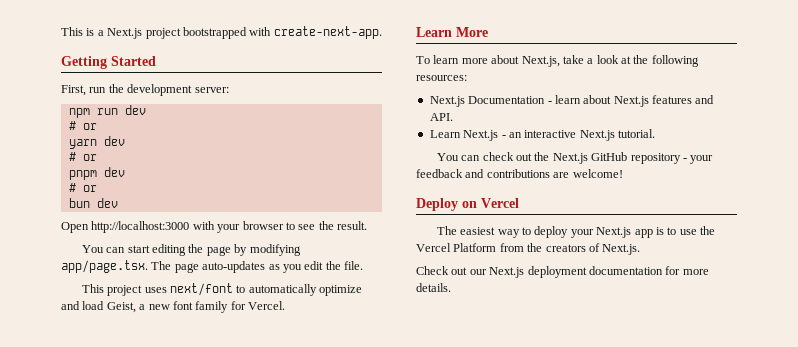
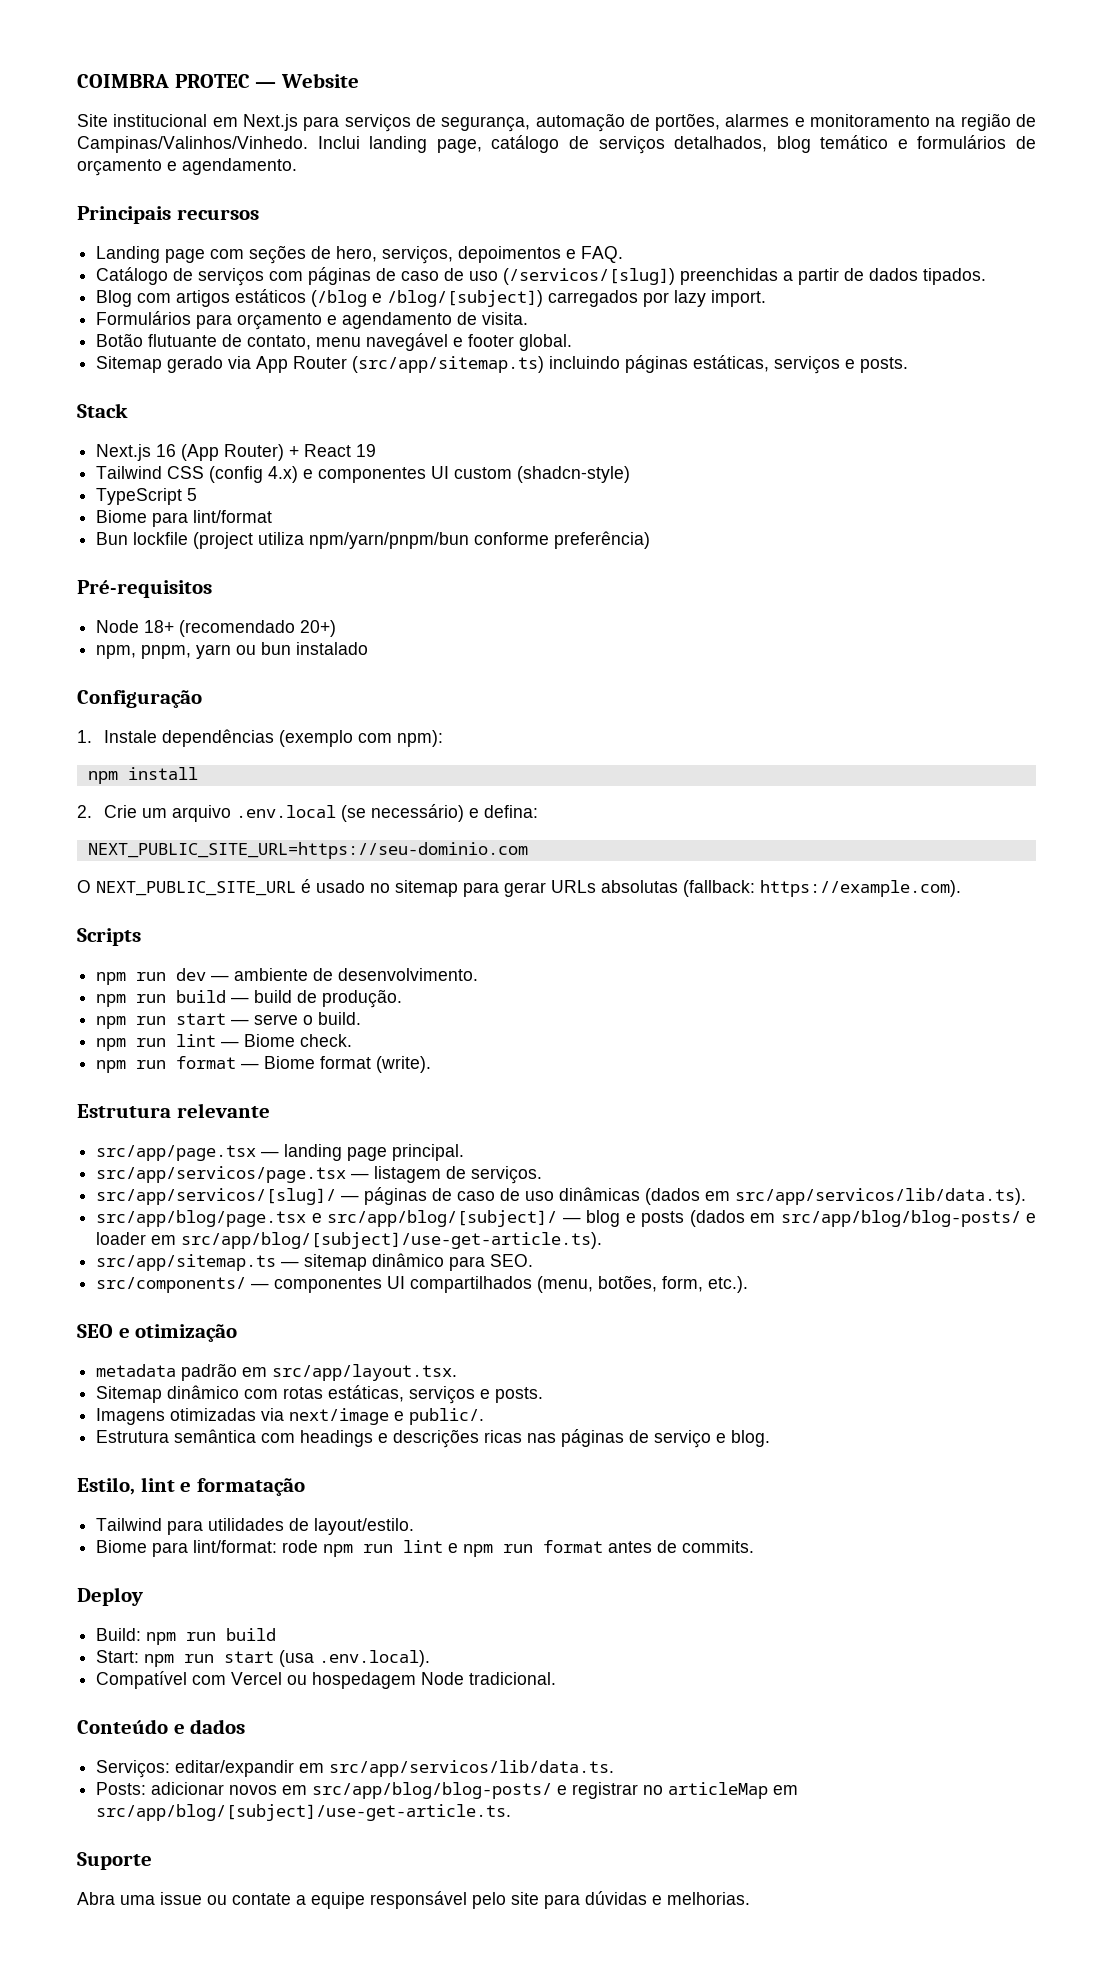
- This is a Next.js project bootstrapped with create-next-app.
- Getting Started
- First, run the development server:
- npm run dev
- # or
- yarn dev
- # or
- pnpm dev
- # or
- bun dev
- Open http://localhost:3000 with your browser to see the result.
- You can start editing the page by modifying app/page.tsx. The page auto-updates as you edit the file.
- This project uses next/font to automatically optimize and load Geist, a new font family for Vercel.
- Learn More
- To learn more about Next.js, take a look at the following resources:
- Next.js Documentation - learn about Next.js features and API.
- Learn Next.js - an interactive Next.js tutorial.
- You can check out the Next.js GitHub repository - your feedback and contributions are welcome!
- Deploy on Vercel
- The easiest way to deploy your Next.js app is to use the Vercel Platform from the creators of Next.js.
- Check out our Next.js deployment documentation for more details.
+ COIMBRA PROTEC — Website
+ Site institucional em Next.js para serviços de segurança, automação de portões, alarmes e monitoramento na região de Campinas/Valinhos/Vinhedo. Inclui landing page, catálogo de serviços detalhados, blog temático e formulários de orçamento e agendamento.
+ Principais recursos
+ Landing page com seções de hero, serviços, depoimentos e FAQ.
+ Catálogo de serviços com páginas de caso de uso (/servicos/[slug]) preenchidas a partir de dados tipados.
+ Blog com artigos estáticos (/blog e /blog/[subject]) carregados por lazy import.
+ Formulários para orçamento e agendamento de visita.
+ Botão flutuante de contato, menu navegável e footer global.
+ Sitemap gerado via App Router (src/app/sitemap.ts) incluindo páginas estáticas, serviços e posts.
+ Stack
+ Next.js 16 (App Router) + React 19
+ Tailwind CSS (config 4.x) e componentes UI custom (shadcn-style)
+ TypeScript 5
+ Biome para lint/format
+ Bun lockfile (project utiliza npm/yarn/pnpm/bun conforme preferência)
+ Pré-requisitos
+ Node 18+ (recomendado 20+)
+ npm, pnpm, yarn ou bun instalado
+ Configuração
+ 1. Instale dependências (exemplo com npm):
+ npm install
+ 2. Crie um arquivo .env.local (se necessário) e defina:
+ NEXT_PUBLIC_SITE_URL=https://seu-dominio.com
+ O NEXT_PUBLIC_SITE_URL é usado no sitemap para gerar URLs absolutas (fallback: https://example.com).
+ Scripts
+ npm run dev — ambiente de desenvolvimento.
+ npm run build — build de produção.
+ npm run start — serve o build.
+ npm run lint — Biome check.
+ npm run format — Biome format (write).
+ Estrutura relevante
+ src/app/page.tsx — landing page principal.
+ src/app/servicos/page.tsx — listagem de serviços.
+ src/app/servicos/[slug]/ — páginas de caso de uso dinâmicas (dados em src/app/servicos/lib/data.ts).
+ src/app/blog/page.tsx e src/app/blog/[subject]/ — blog e posts (dados em src/app/blog/blog-posts/ e loader em src/app/blog/[subject]/use-get-article.ts).
+ src/app/sitemap.ts — sitemap dinâmico para SEO.
+ src/components/ — componentes UI compartilhados (menu, botões, form, etc.).
+ SEO e otimização
+ metadata padrão em src/app/layout.tsx.
+ Sitemap dinâmico com rotas estáticas, serviços e posts.
+ Imagens otimizadas via next/image e public/.
+ Estrutura semântica com headings e descrições ricas nas páginas de serviço e blog.
+ Estilo, lint e formatação
+ Tailwind para utilidades de layout/estilo.
+ Biome para lint/format: rode npm run lint e npm run format antes de commits.
+ Deploy
+ Build: npm run build
+ Start: npm run start (usa .env.local).
+ Compatível com Vercel ou hospedagem Node tradicional.
+ Conteúdo e dados
+ Serviços: editar/expandir em src/app/servicos/lib/data.ts.
+ Posts: adicionar novos em src/app/blog/blog-posts/ e registrar no articleMap em src/app/blog/[subject]/use-get-article.ts.
+ Suporte
+ Abra uma issue ou contate a equipe responsável pelo site para dúvidas e melhorias.

